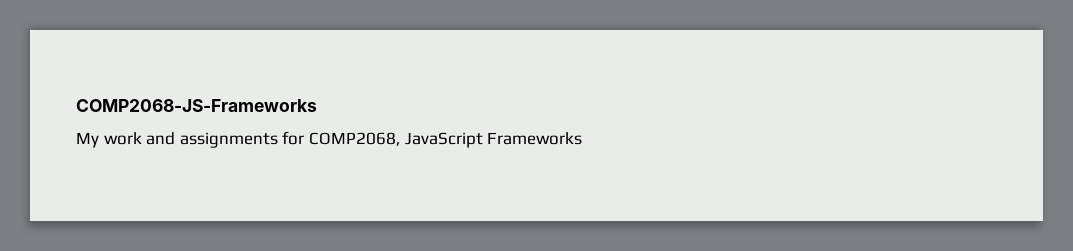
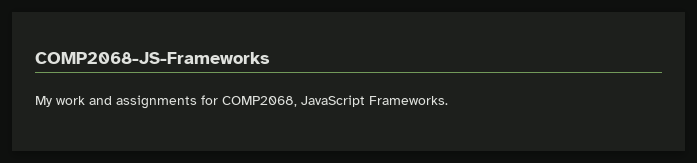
- My work and assignments for COMP2068, JavaScript Frameworks
+ My work and assignments for COMP2068, JavaScript Frameworks.

